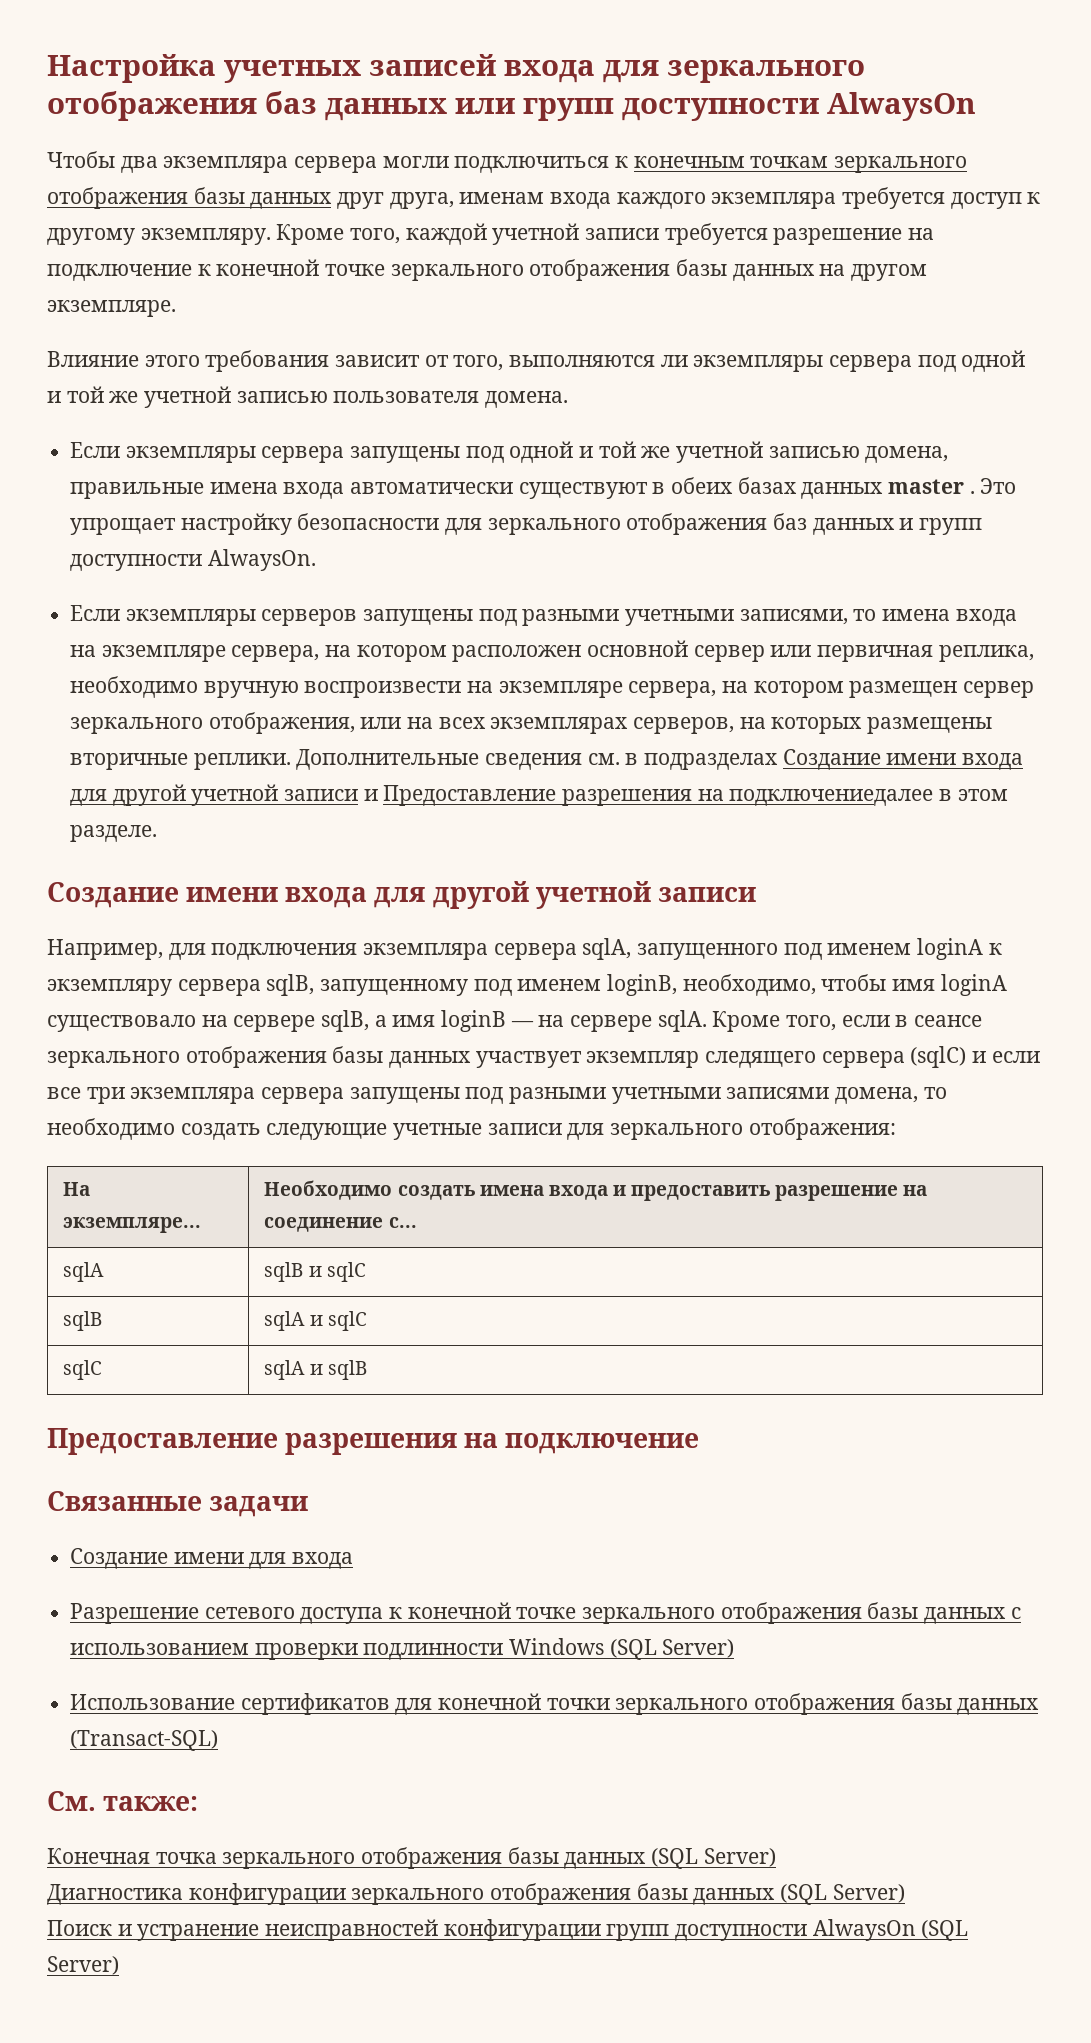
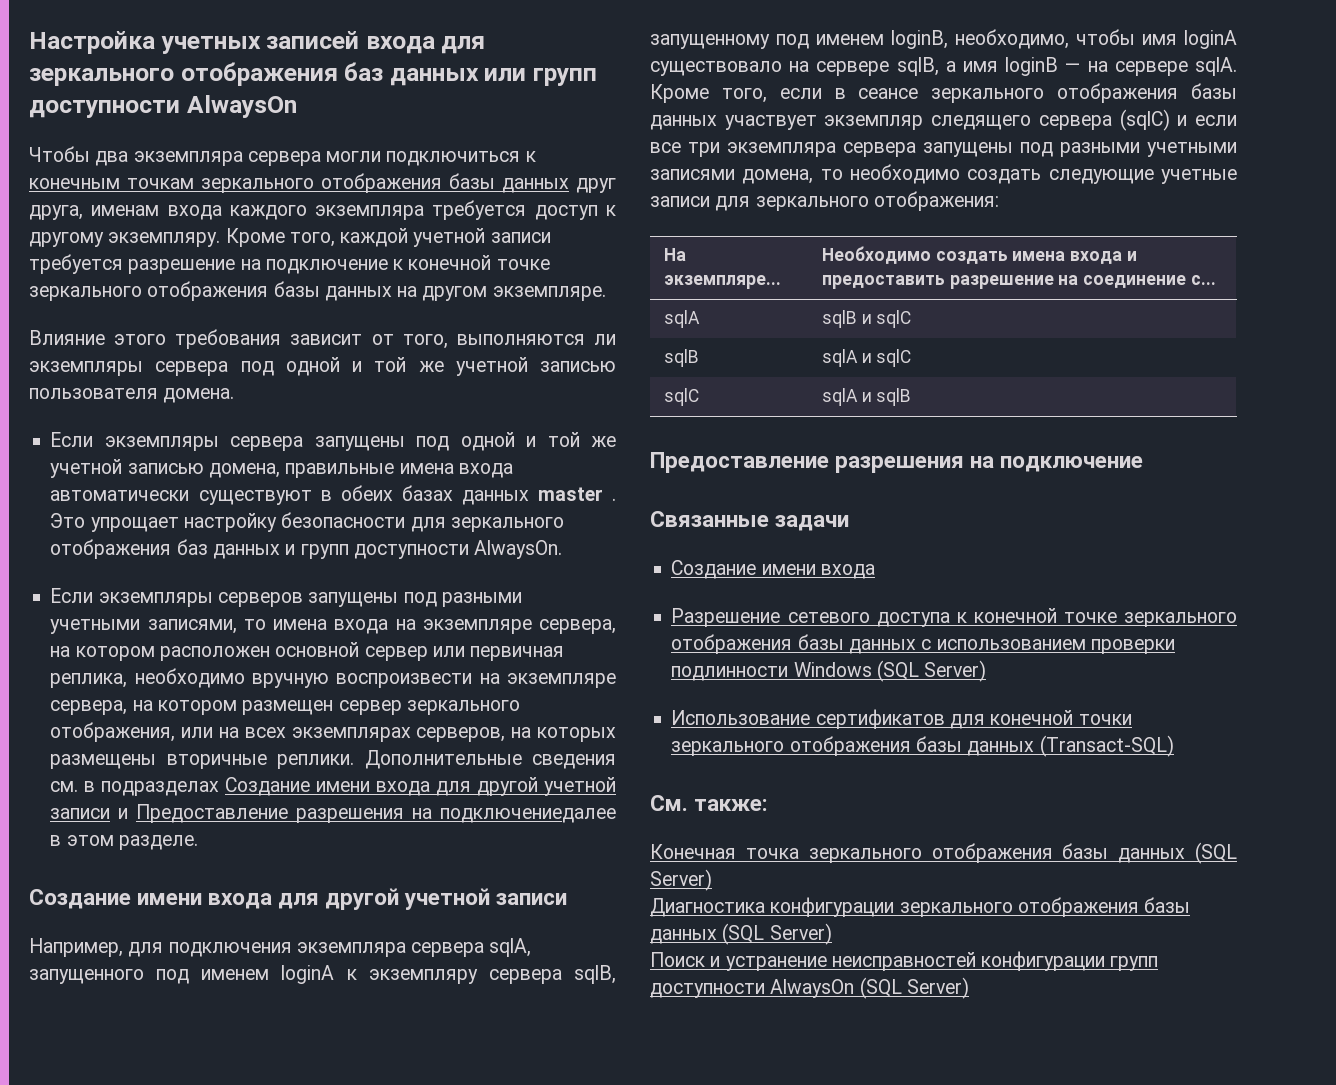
  Связанные задачи
- Создание имени для входа
+ Создание имени входа

